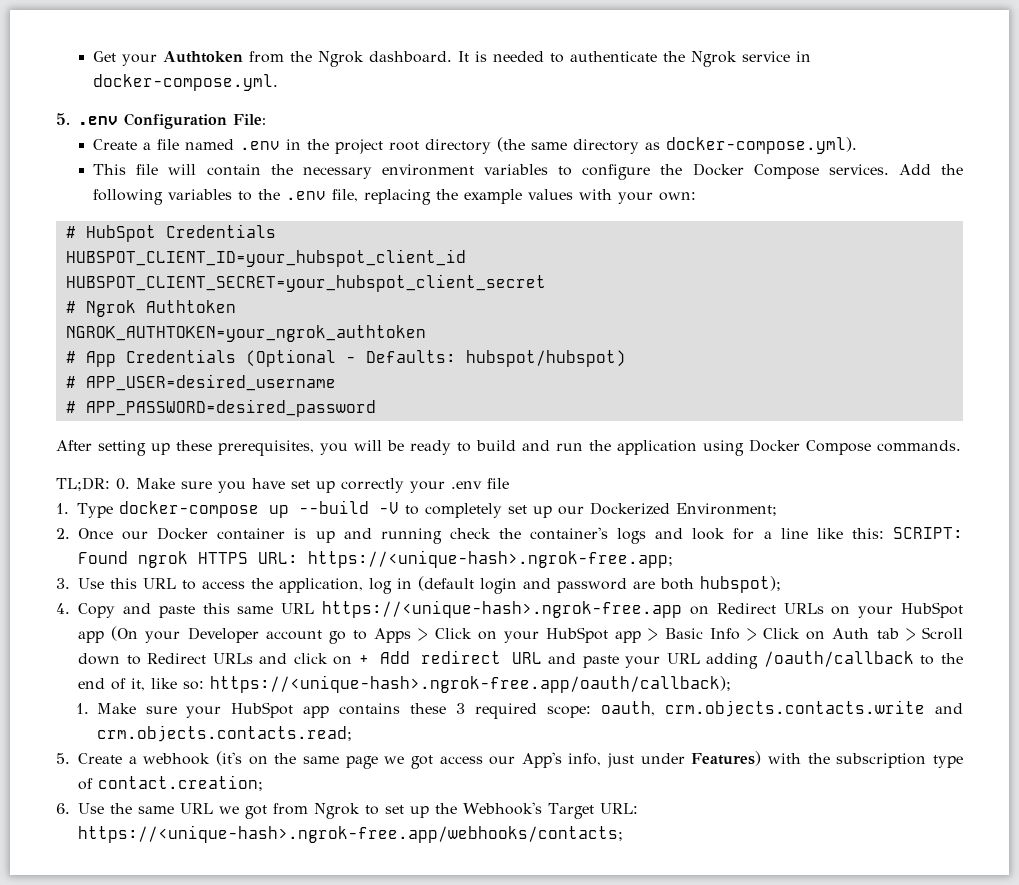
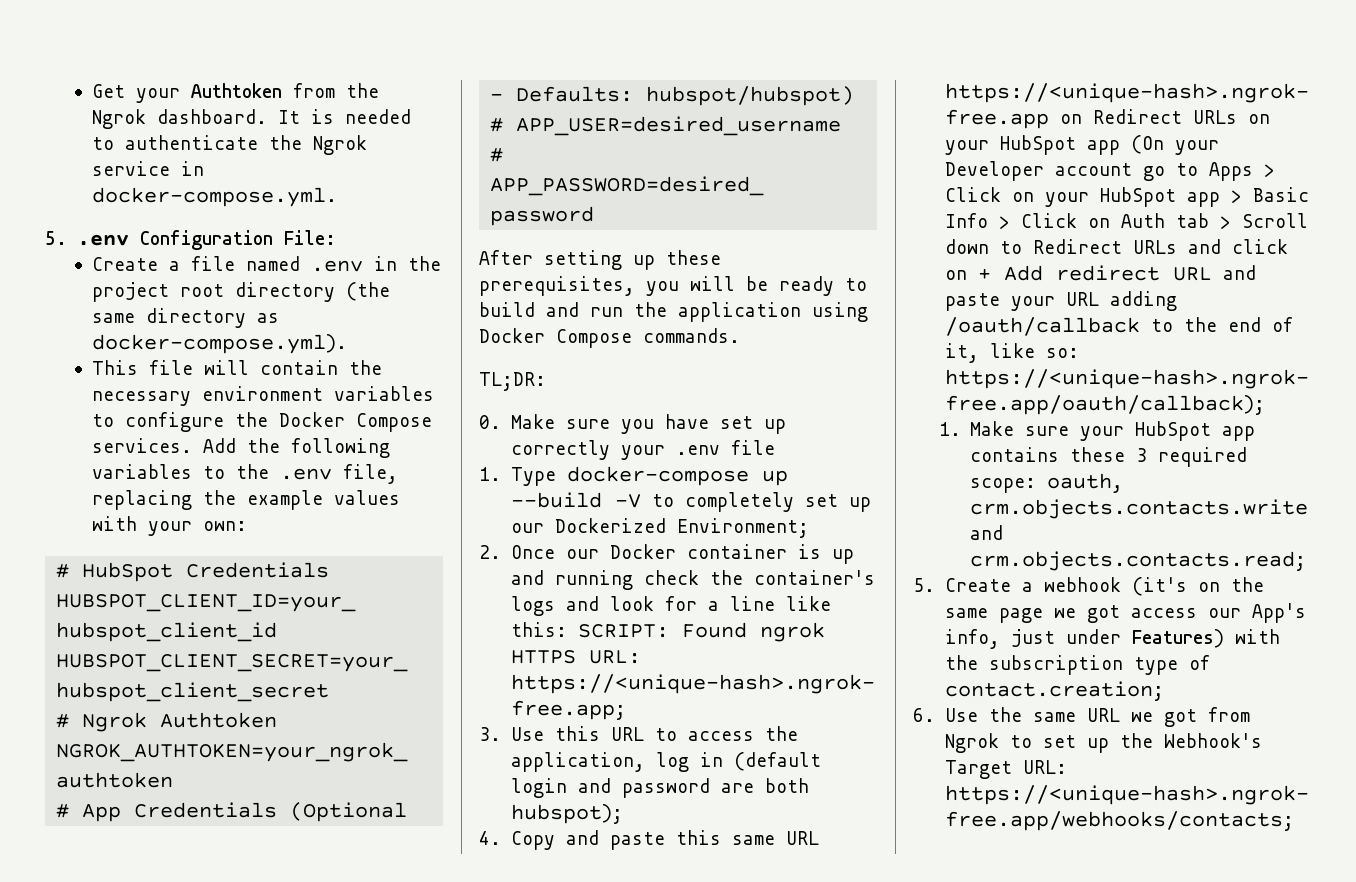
- TL;DR: 0. Make sure you have set up correctly your .env file
+ TL;DR:
+ 0. Make sure you have set up correctly your .env file

